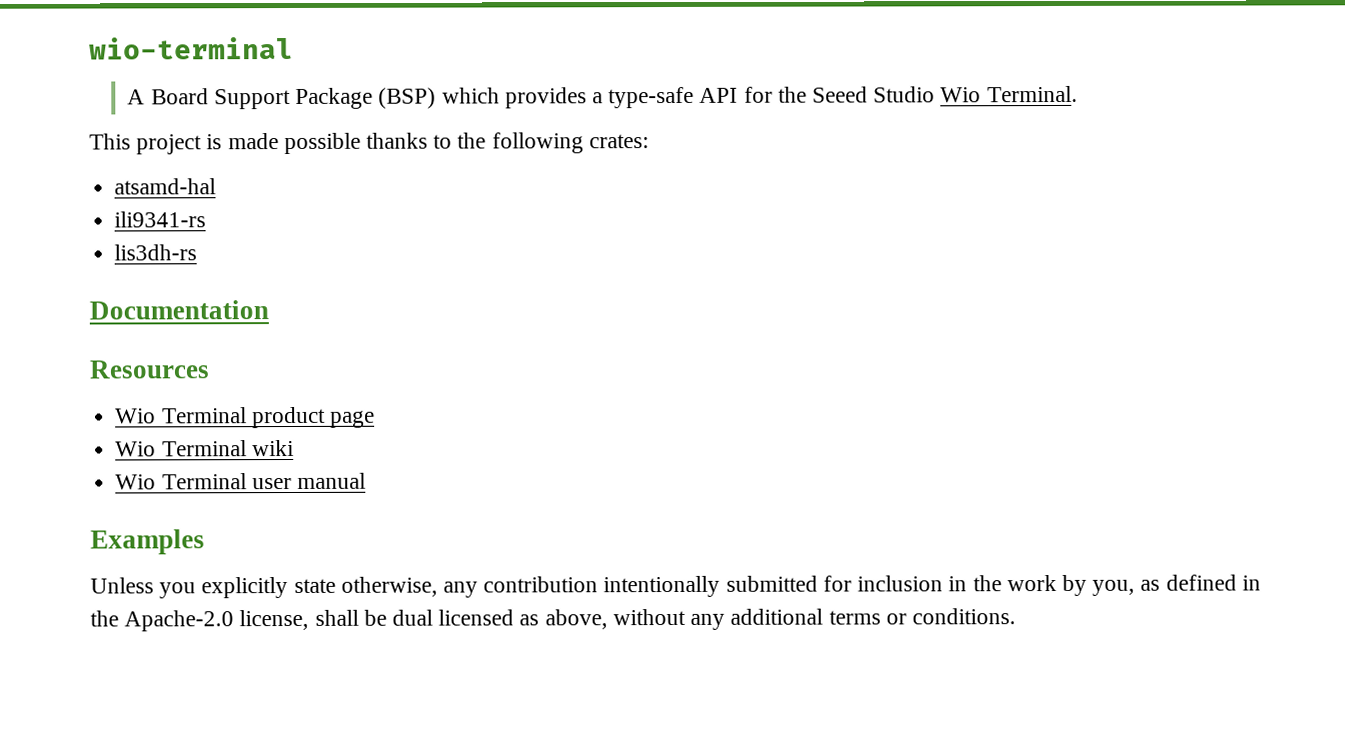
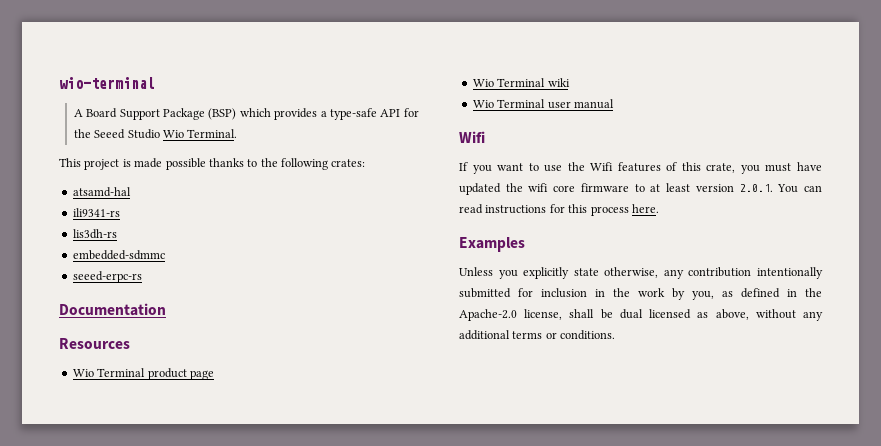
+ embedded-sdmmc
+ seeed-erpc-rs
  Wio Terminal user manual
+ Wifi
+ If you want to use the Wifi features of this crate, you must have updated the wifi core firmware to at least version 2.0.1. You can read instructions for this process here.

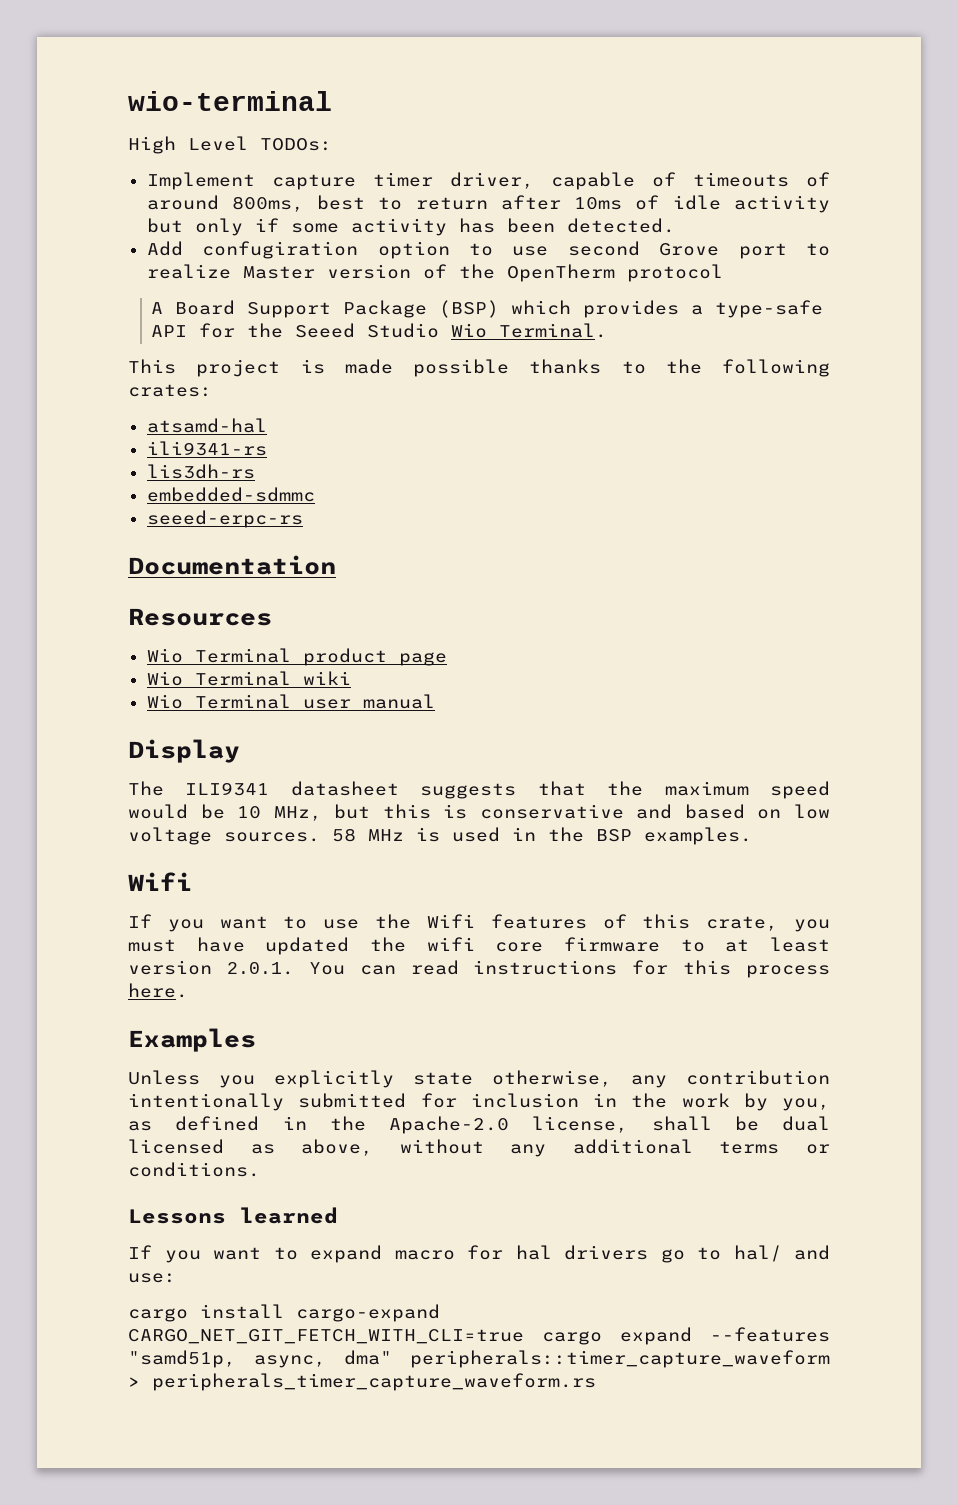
+ High Level TODOs:
+ Implement capture timer driver, capable of timeouts of around 800ms, best to return after 10ms of idle activity but only if some activity has been detected.
+ Add confugiration option to use second Grove port to realize Master version of the OpenTherm protocol
+ Display
+ The ILI9341 datasheet suggests that the maximum speed would be 10 MHz, but this is conservative and based on low voltage sources. 58 MHz is used in the BSP examples.
+ Lessons learned
+ If you want to expand macro for hal drivers go to hal/ and use:
+ cargo install cargo-expand CARGO_NET_GIT_FETCH_WITH_CLI=true cargo expand --features "samd51p, async, dma" peripherals::timer_capture_waveform > peripherals_timer_capture_waveform.rs

